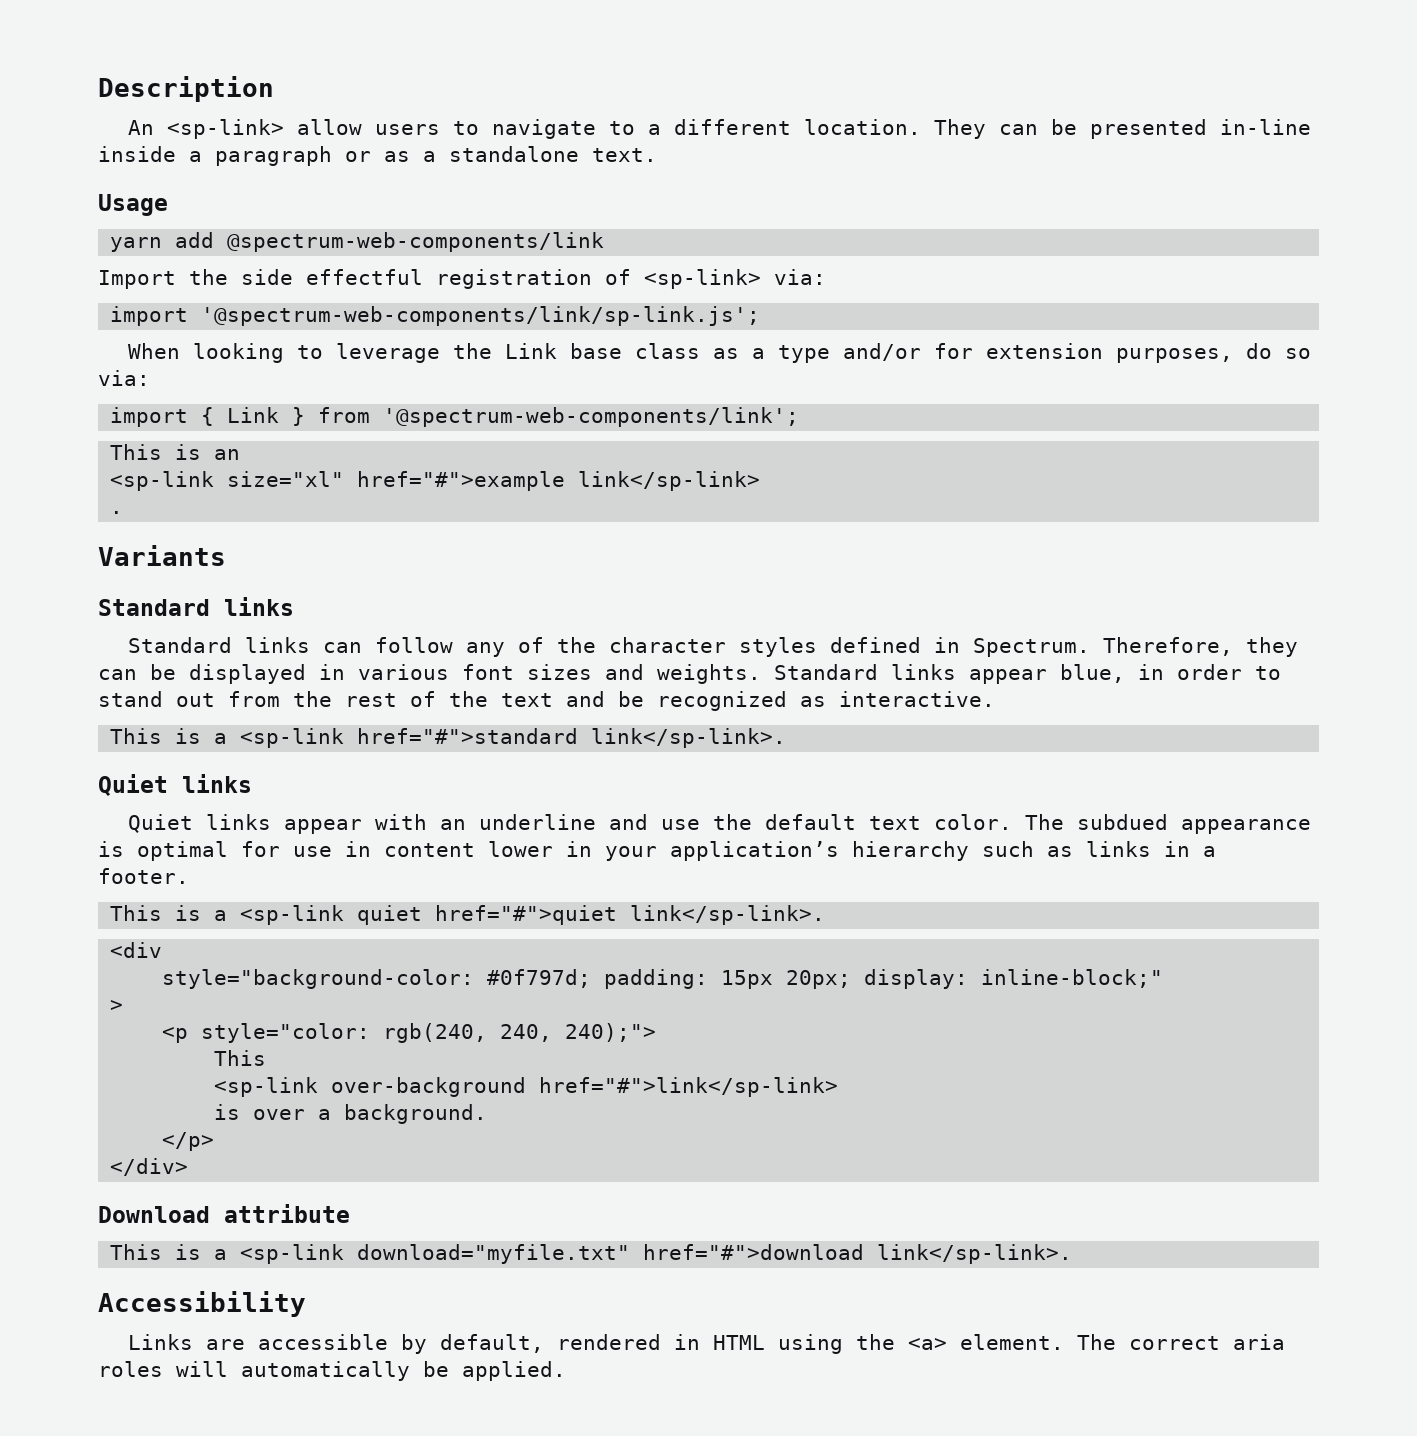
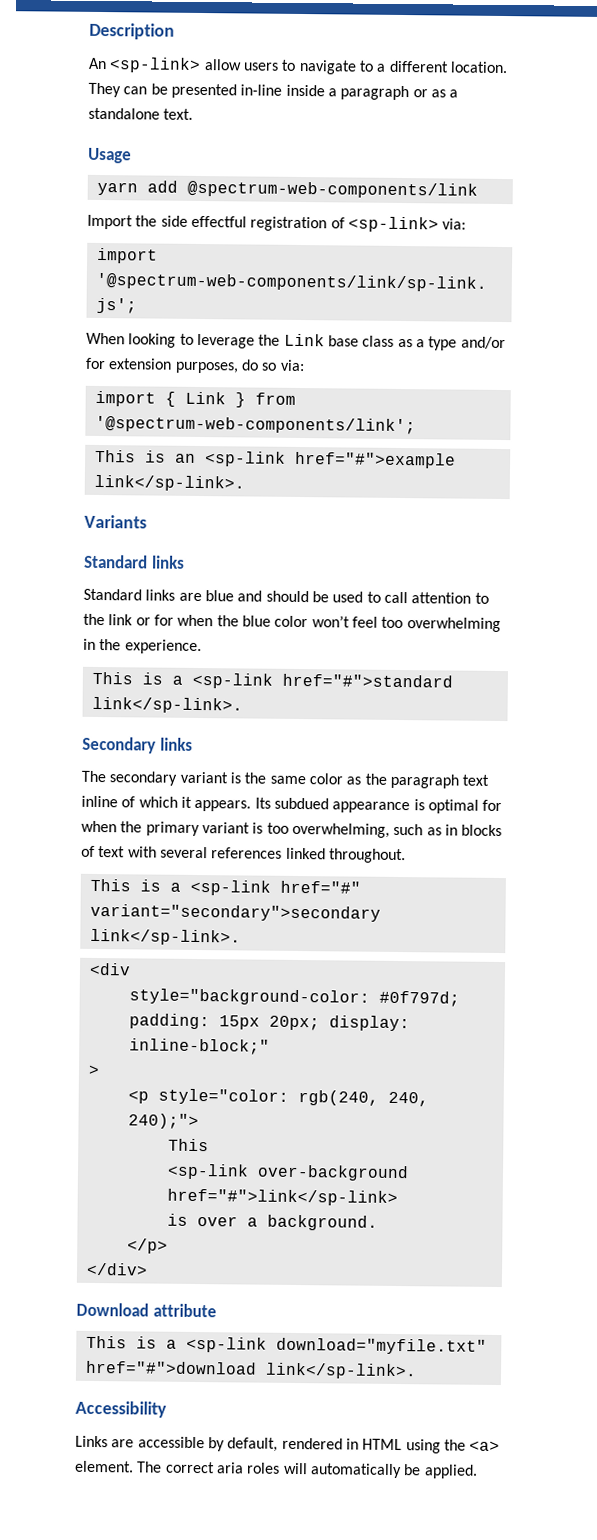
- This is an
- <sp-link size="xl" href="#">example link</sp-link>
- .
+ This is an <sp-link href="#">example link</sp-link>.
- Standard links can follow any of the character styles defined in Spectrum. Therefore, they can be displayed in various font sizes and weights. Standard links appear blue, in order to stand out from the rest of the text and be recognized as interactive.
+ Standard links are blue and should be used to call attention to the link or for when the blue color won’t feel too overwhelming in the experience.
  This is a <sp-link href="#">standard link</sp-link>.
- Quiet links
- Quiet links appear with an underline and use the default text color. The subdued appearance is optimal for use in content lower in your application’s hierarchy such as links in a footer.
- This is a <sp-link quiet href="#">quiet link</sp-link>.
+ Secondary links
+ The secondary variant is the same color as the paragraph text inline of which it appears. Its subdued appearance is optimal for when the primary variant is too overwhelming, such as in blocks of text with several references linked throughout.
+ This is a <sp-link href="#" variant="secondary">secondary link</sp-link>.

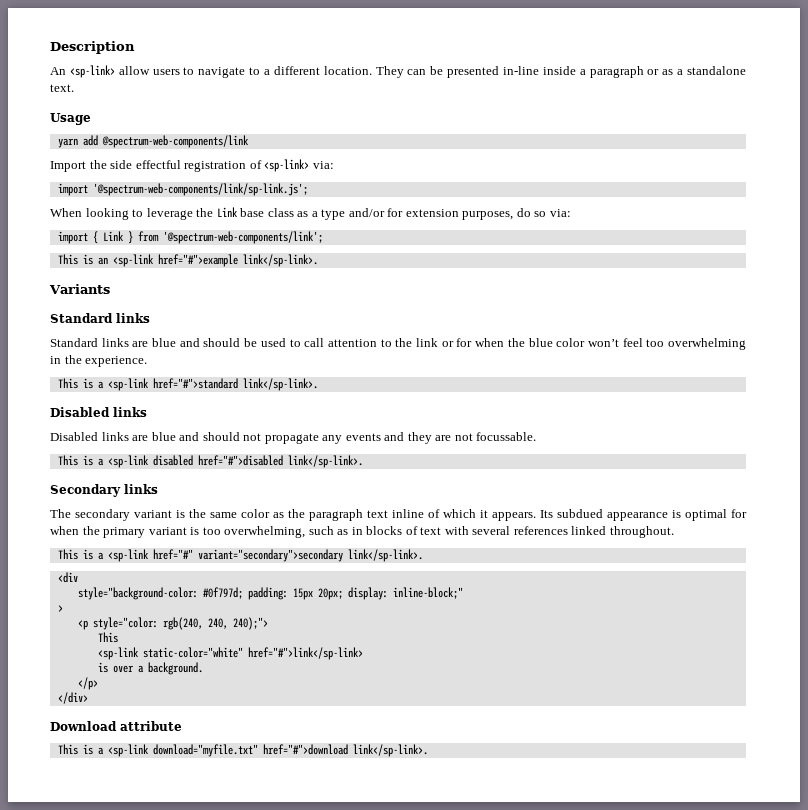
  This is a <sp-link href="#">standard link</sp-link>.
+ Disabled links
+ Disabled links are blue and should not propagate any events and they are not focussable.
+ This is a <sp-link disabled href="#">disabled link</sp-link>.
- <sp-link over-background href="#">link</sp-link>
+ <sp-link static-color="white" href="#">link</sp-link>
- Accessibility
- Links are accessible by default, rendered in HTML using the <a> element. The correct aria roles will automatically be applied.

